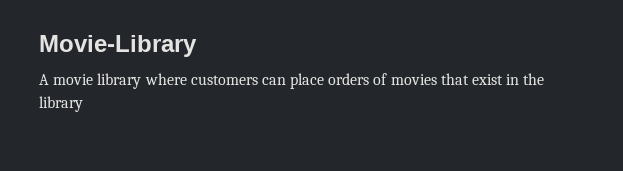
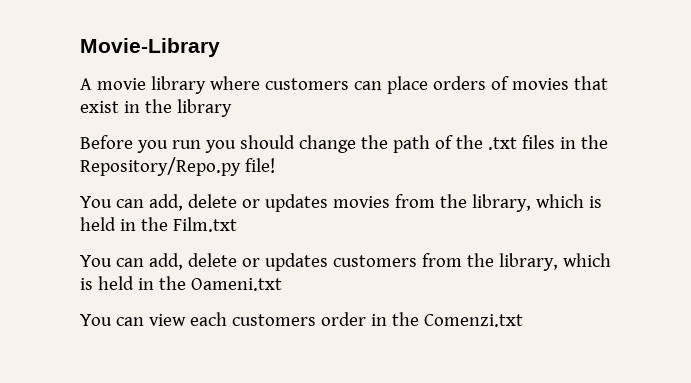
+ Before you run you should change the path of the .txt files in the Repository/Repo.py file!
+ You can add, delete or updates movies from the library, which is held in the Film.txt
+ You can add, delete or updates customers from the library, which is held in the Oameni.txt
+ You can view each customers order in the Comenzi.txt

